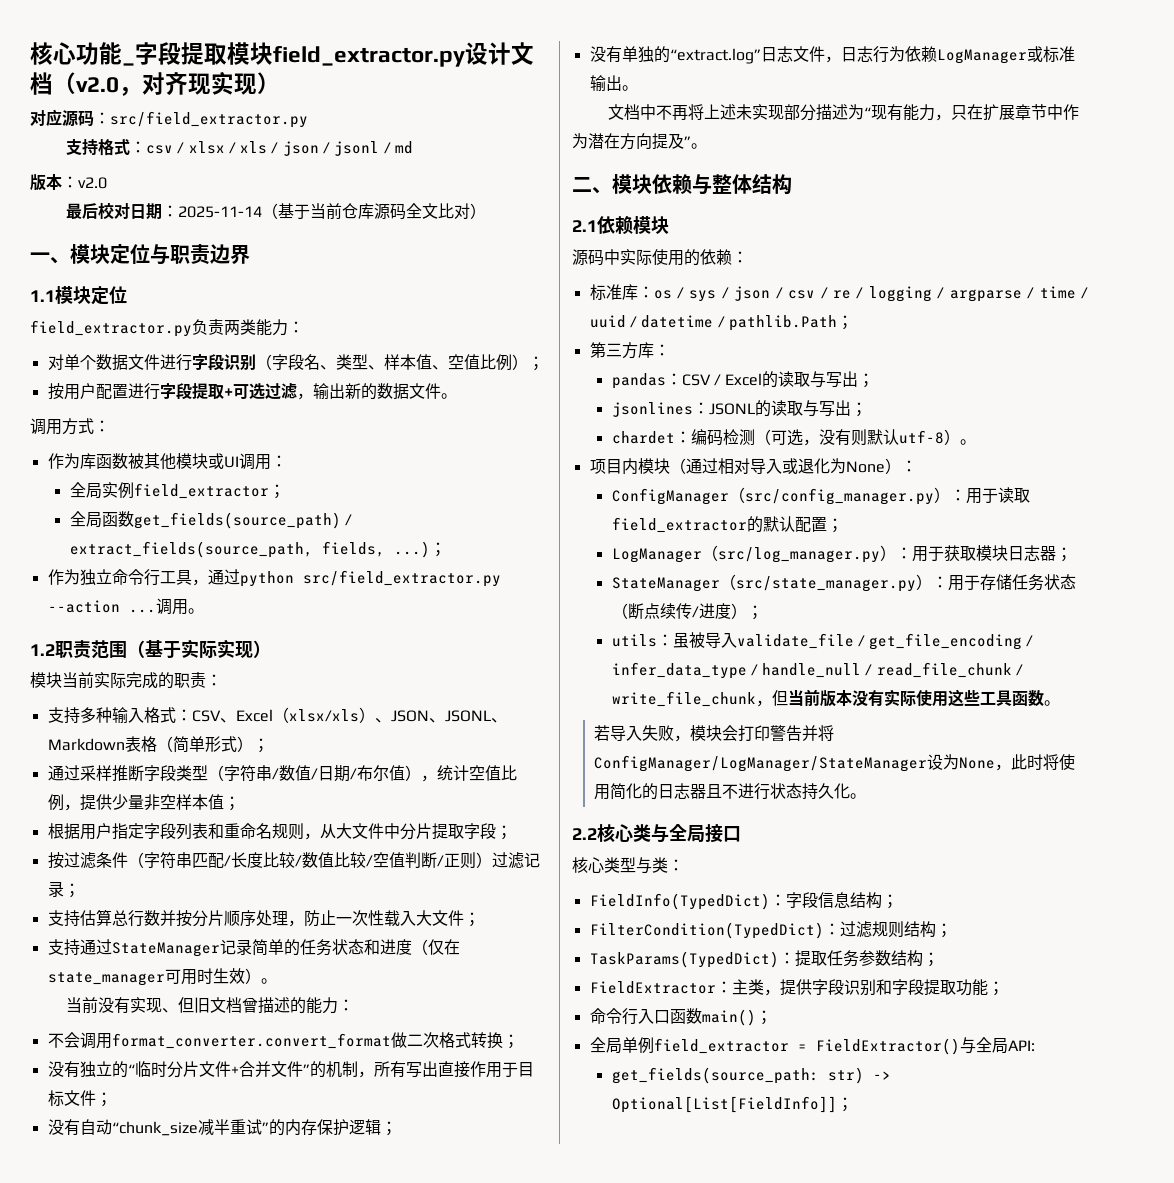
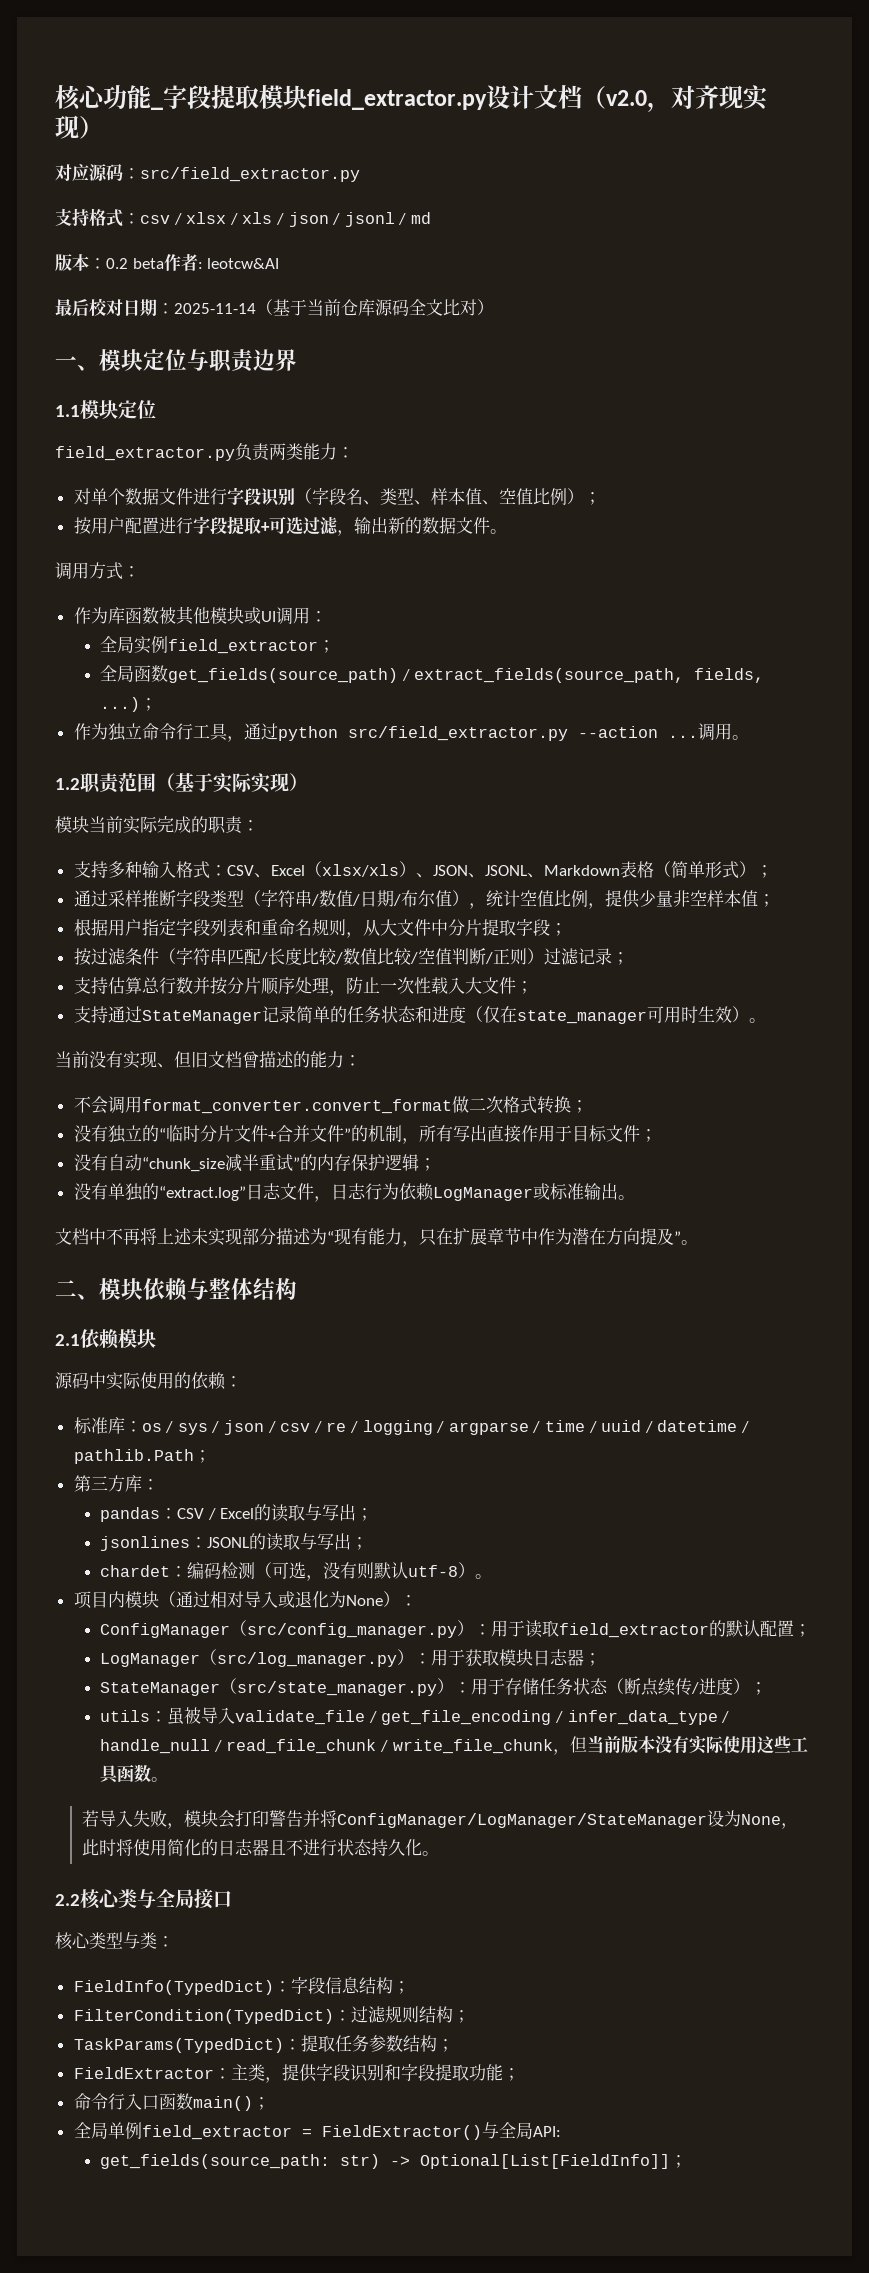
- 版本：v2.0
+ 版本：0.2 beta作者: leotcw&AI

